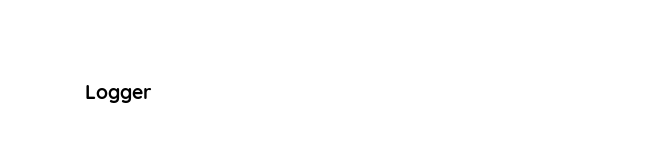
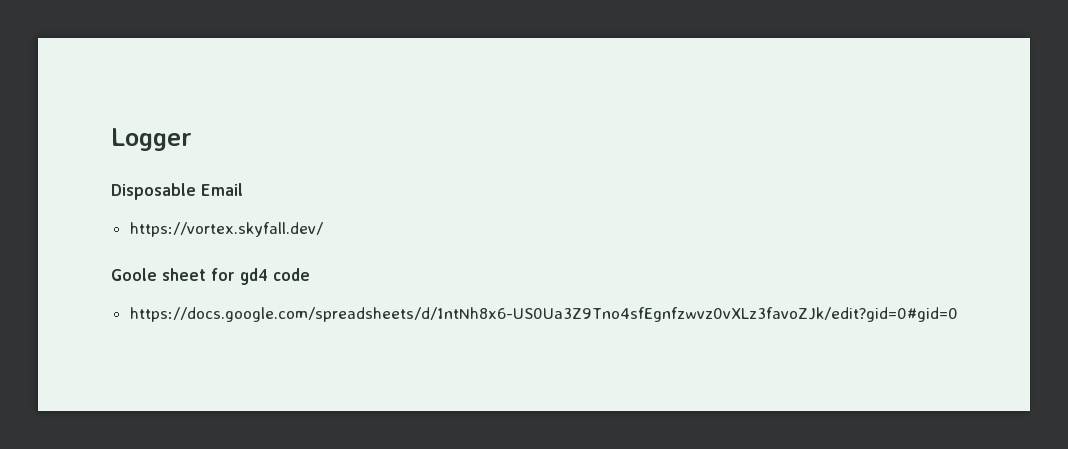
+ Disposable Email
+ https://vortex.skyfall.dev/
+ Goole sheet for gd4 code
+ https://docs.google.com/spreadsheets/d/1ntNh8x6-US0Ua3Z9Tno4sfEgnfzwvz0vXLz3favoZJk/edit?gid=0#gid=0

